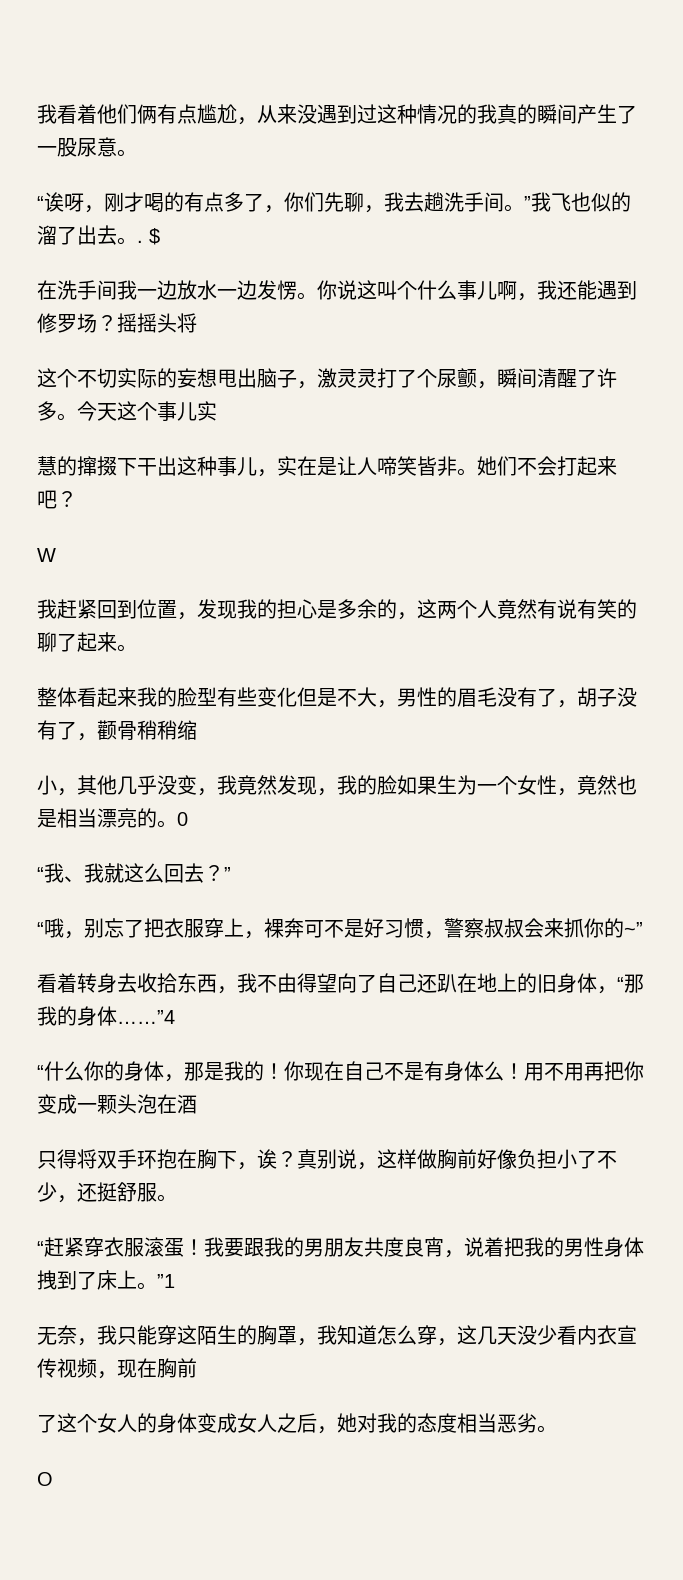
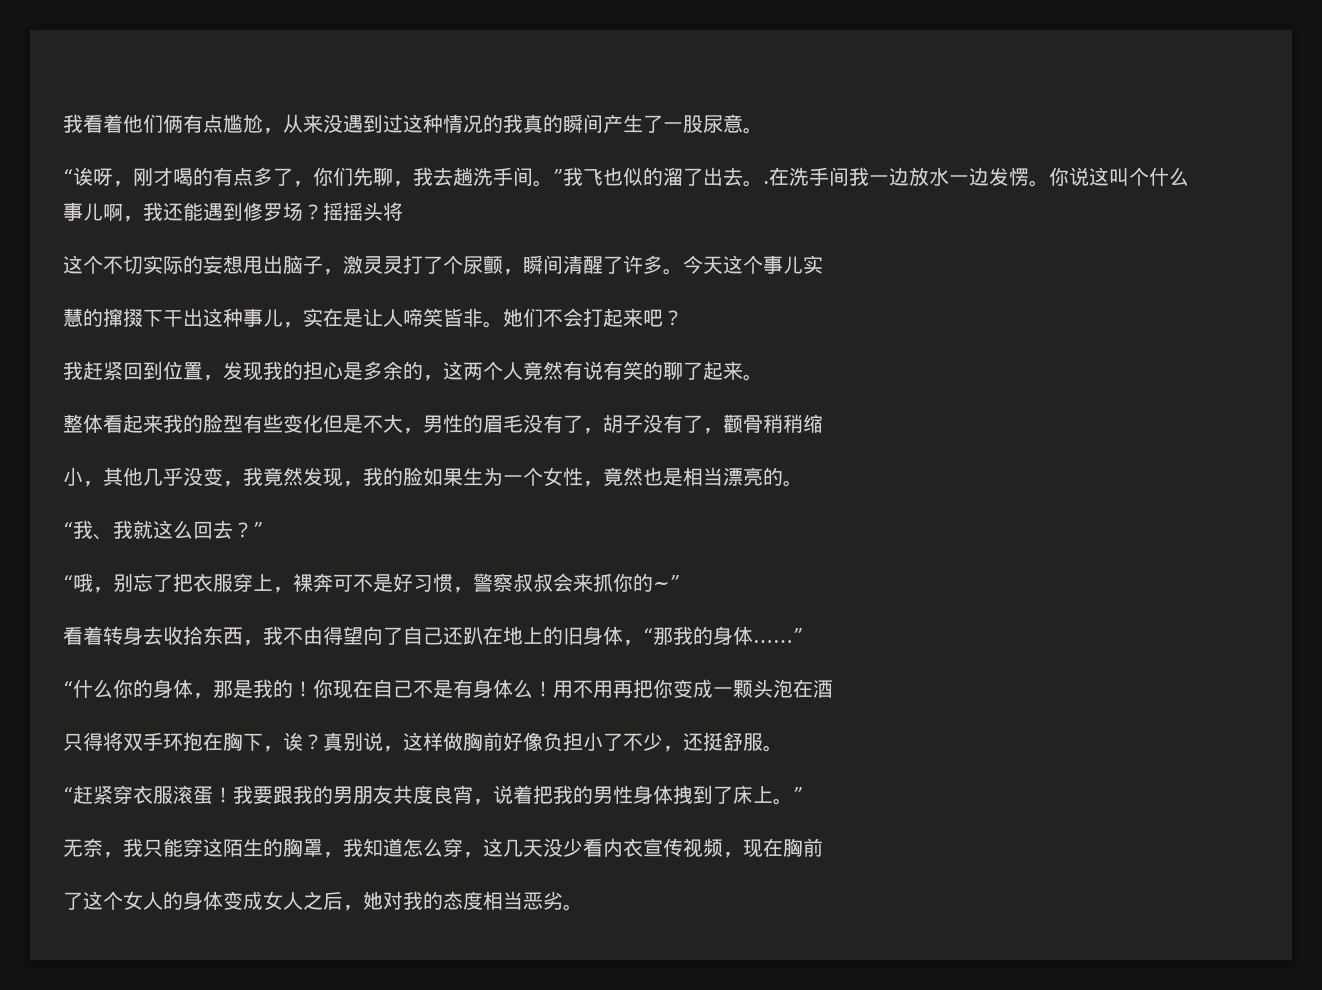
- “诶呀，刚才喝的有点多了，你们先聊，我去趟洗手间。”我飞也似的溜了出去。. $
- 在洗手间我一边放水一边发愣。
+ “诶呀，刚才喝的有点多了，你们先聊，我去趟洗手间。”我飞也似的溜了出去。.在洗手间我一边放水一边发愣。
- W
- 小，其他几乎没变，我竟然发现，我的脸如果生为一个女性，竟然也是相当漂亮的。0
+ 小，其他几乎没变，我竟然发现，我的脸如果生为一个女性，竟然也是相当漂亮的。
- 看着转身去收拾东西，我不由得望向了自己还趴在地上的旧身体，“那我的身体……”4
+ 看着转身去收拾东西，我不由得望向了自己还趴在地上的旧身体，“那我的身体……”
- 我要跟我的男朋友共度良宵，说着把我的男性身体拽到了床上。”1
+ 我要跟我的男朋友共度良宵，说着把我的男性身体拽到了床上。”
  了这个女人的身体变成女人之后，她对我的态度相当恶劣。
- O

